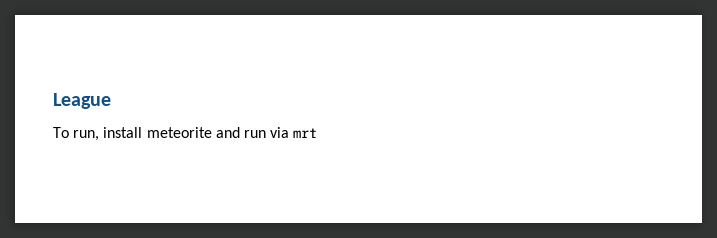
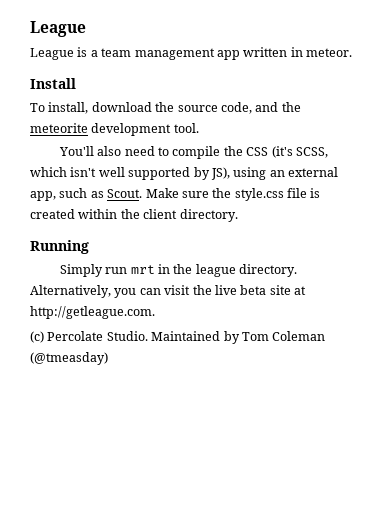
- To run, install meteorite and run via mrt
+ League is a team management app written in meteor.
+ Install
+ To install, download the source code, and the meteorite development tool.
+ You'll also need to compile the CSS (it's SCSS, which isn't well supported by JS), using an external app, such as Scout. Make sure the style.css file is created within the client directory.
+ Running
+ Simply run mrt in the league directory. Alternatively, you can visit the live beta site at http://getleague.com.
+ (c) Percolate Studio. Maintained by Tom Coleman (@tmeasday)

